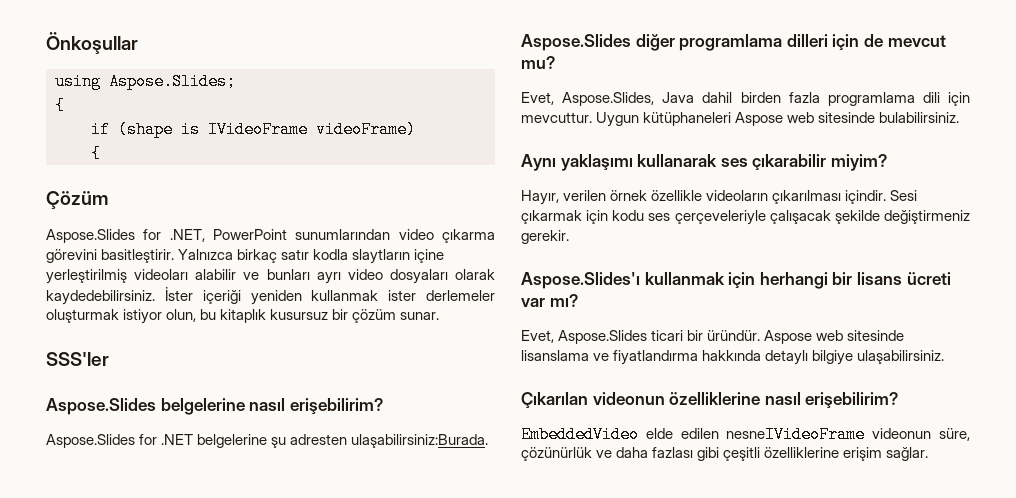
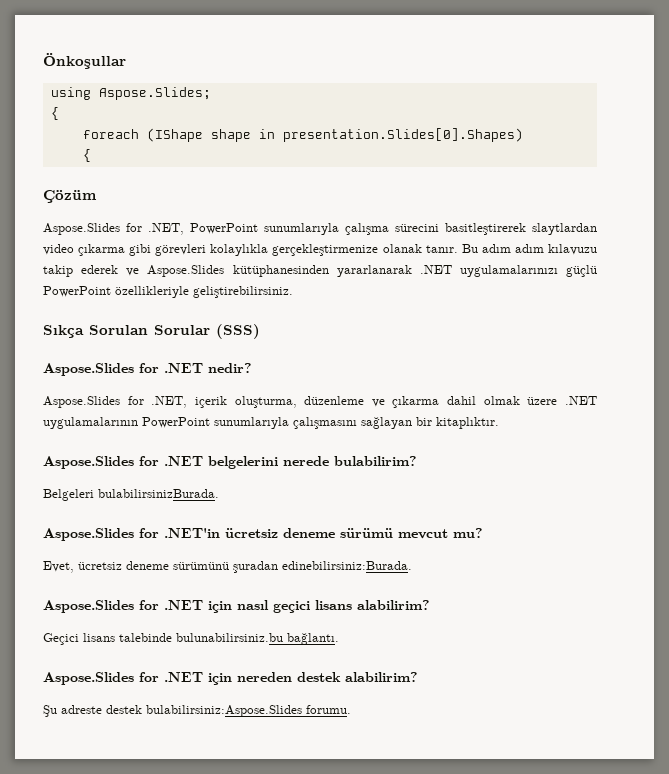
- if (shape is IVideoFrame videoFrame)
+ foreach (IShape shape in presentation.Slides[0].Shapes)
- Aspose.Slides for .NET, PowerPoint sunumlarından video çıkarma görevini basitleştirir. Yalnızca birkaç satır kodla slaytların içine yerleştirilmiş videoları alabilir ve bunları ayrı video dosyaları olarak kaydedebilirsiniz. İster içeriği yeniden kullanmak ister derlemeler oluşturmak istiyor olun, bu kitaplık kusursuz bir çözüm sunar.
- SSS'ler
- Aspose.Slides belgelerine nasıl erişebilirim?
- Aspose.Slides for .NET belgelerine şu adresten ulaşabilirsiniz:Burada.
- Aspose.Slides diğer programlama dilleri için de mevcut mu?
- Evet, Aspose.Slides, Java dahil birden fazla programlama dili için mevcuttur. Uygun kütüphaneleri Aspose web sitesinde bulabilirsiniz.
- Aynı yaklaşımı kullanarak ses çıkarabilir miyim?
- Hayır, verilen örnek özellikle videoların çıkarılması içindir. Sesi çıkarmak için kodu ses çerçeveleriyle çalışacak şekilde değiştirmeniz gerekir.
- Aspose.Slides'ı kullanmak için herhangi bir lisans ücreti var mı?
- Evet, Aspose.Slides ticari bir üründür. Aspose web sitesinde lisanslama ve fiyatlandırma hakkında detaylı bilgiye ulaşabilirsiniz.
- Çıkarılan videonun özelliklerine nasıl erişebilirim?
- EmbeddedVideo elde edilen nesneIVideoFrame videonun süre, çözünürlük ve daha fazlası gibi çeşitli özelliklerine erişim sağlar.
+ Aspose.Slides for .NET, PowerPoint sunumlarıyla çalışma sürecini basitleştirerek slaytlardan video çıkarma gibi görevleri kolaylıkla gerçekleştirmenize olanak tanır. Bu adım adım kılavuzu takip ederek ve Aspose.Slides kütüphanesinden yararlanarak .NET uygulamalarınızı güçlü PowerPoint özellikleriyle geliştirebilirsiniz.
+ Sıkça Sorulan Sorular (SSS)
+ Aspose.Slides for .NET nedir?
+ Aspose.Slides for .NET, içerik oluşturma, düzenleme ve çıkarma dahil olmak üzere .NET uygulamalarının PowerPoint sunumlarıyla çalışmasını sağlayan bir kitaplıktır.
+ Aspose.Slides for .NET belgelerini nerede bulabilirim?
+ Belgeleri bulabilirsinizBurada.
+ Aspose.Slides for .NET'in ücretsiz deneme sürümü mevcut mu?
+ Evet, ücretsiz deneme sürümünü şuradan edinebilirsiniz:Burada.
+ Aspose.Slides for .NET için nasıl geçici lisans alabilirim?
+ Geçici lisans talebinde bulunabilirsiniz.bu bağlantı.
+ Aspose.Slides for .NET için nereden destek alabilirim?
+ Şu adreste destek bulabilirsiniz:Aspose.Slides forumu.

